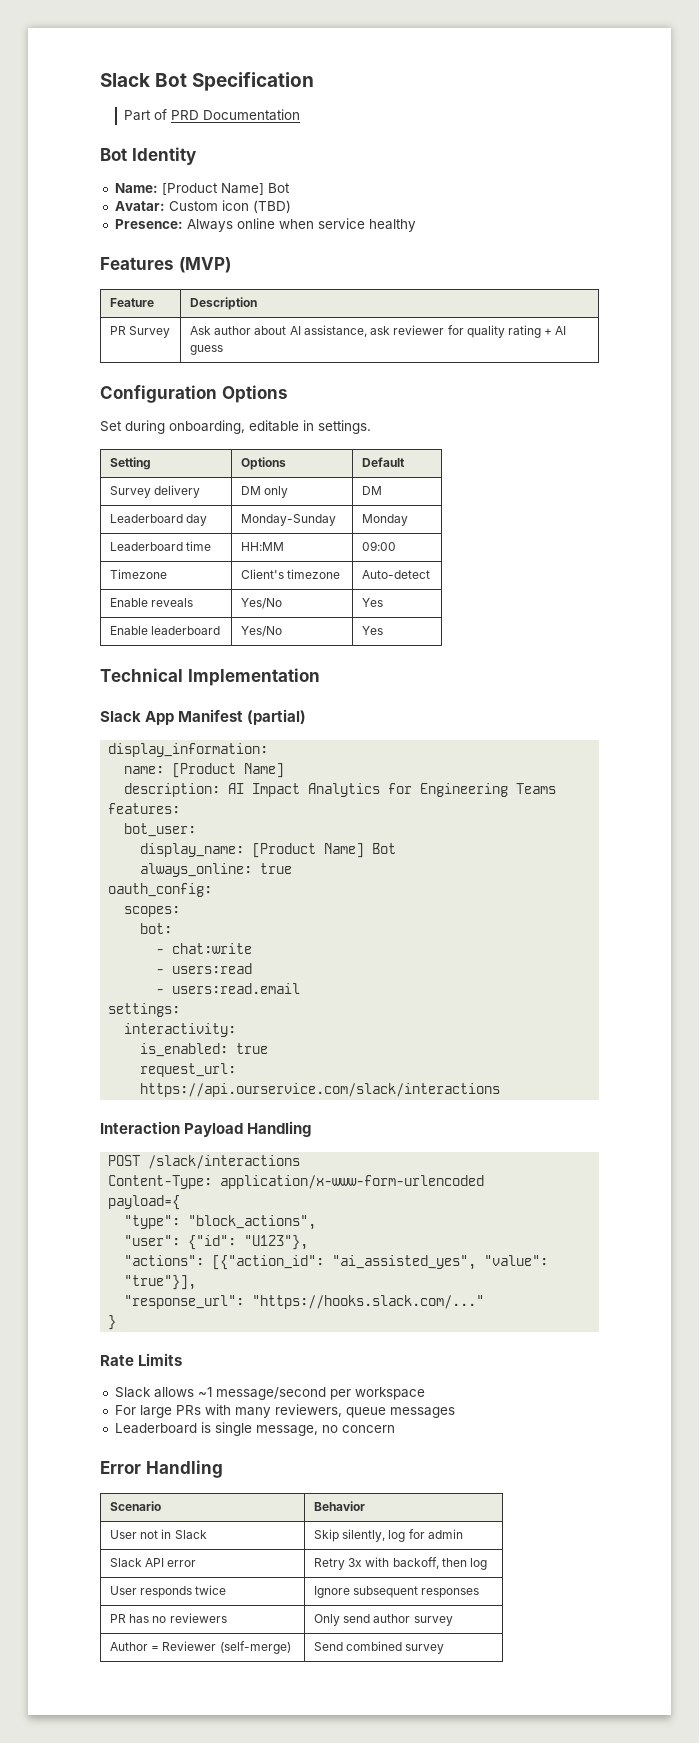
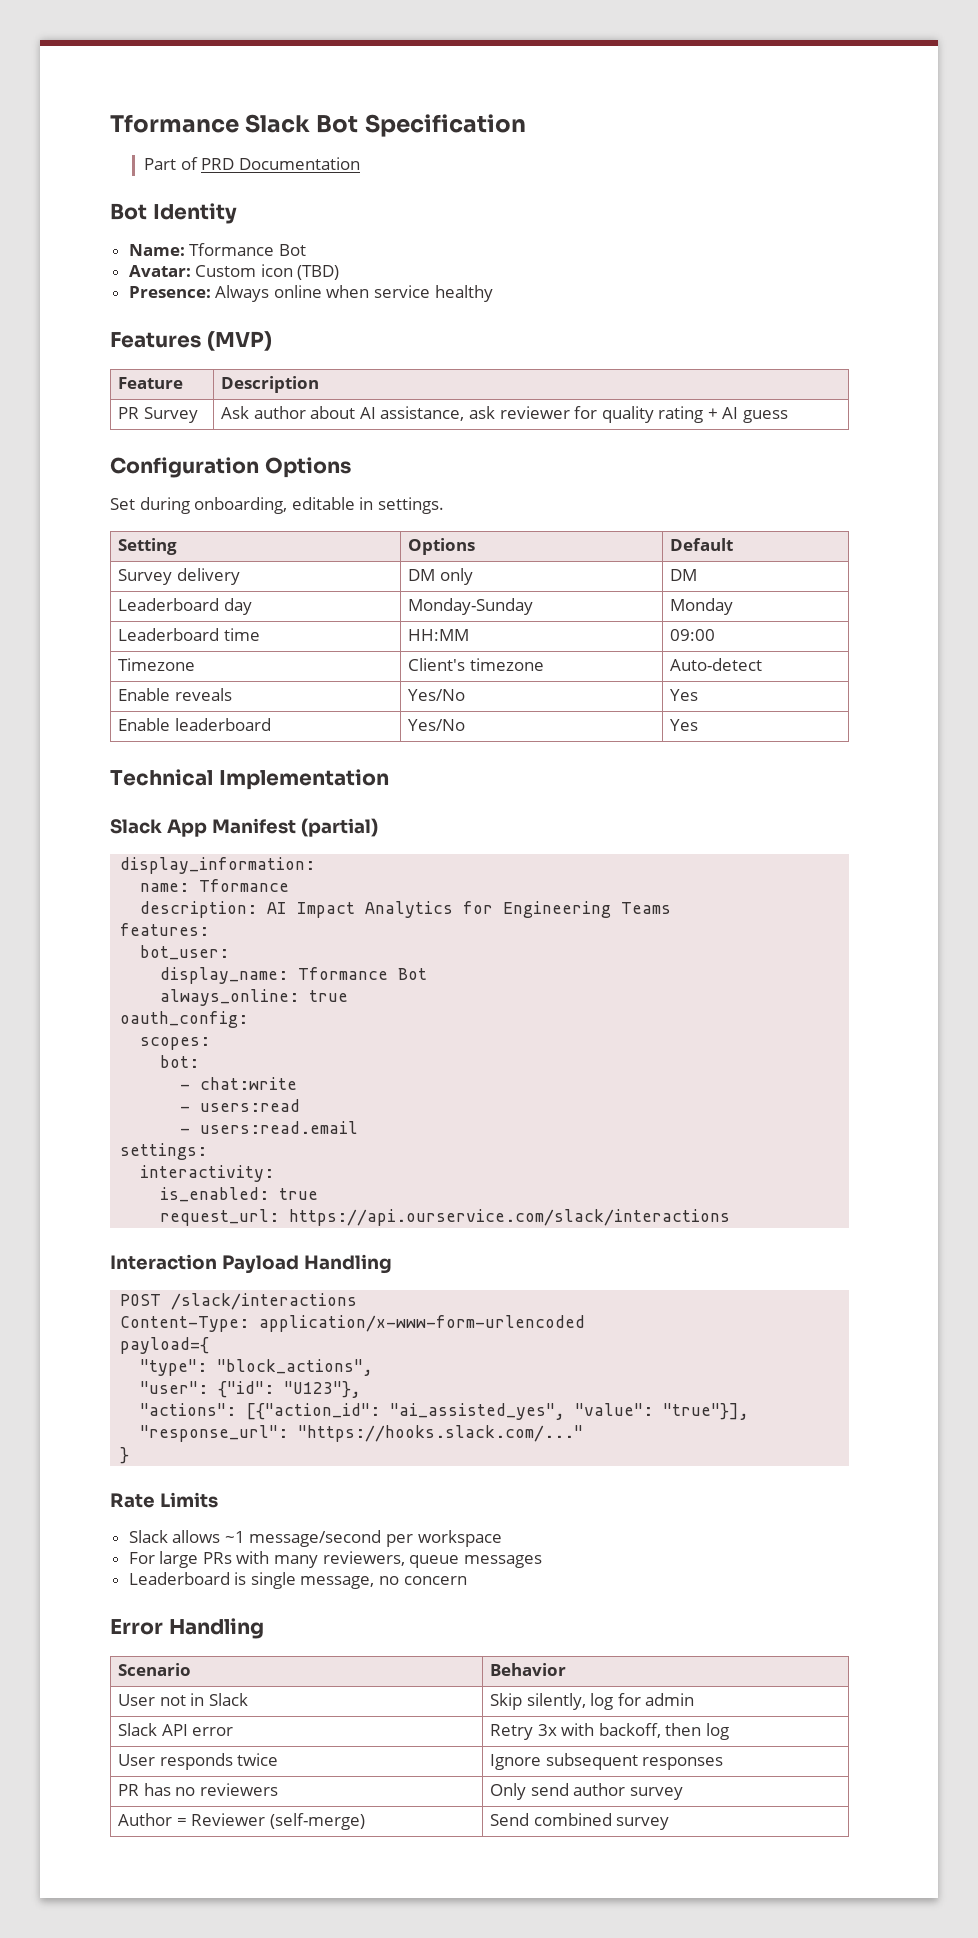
- Slack Bot Specification
+ Tformance Slack Bot Specification
- Name: [Product Name] Bot
+ Name: Tformance Bot
- name: [Product Name]
+ name: Tformance
- display_name: [Product Name] Bot
+ display_name: Tformance Bot

